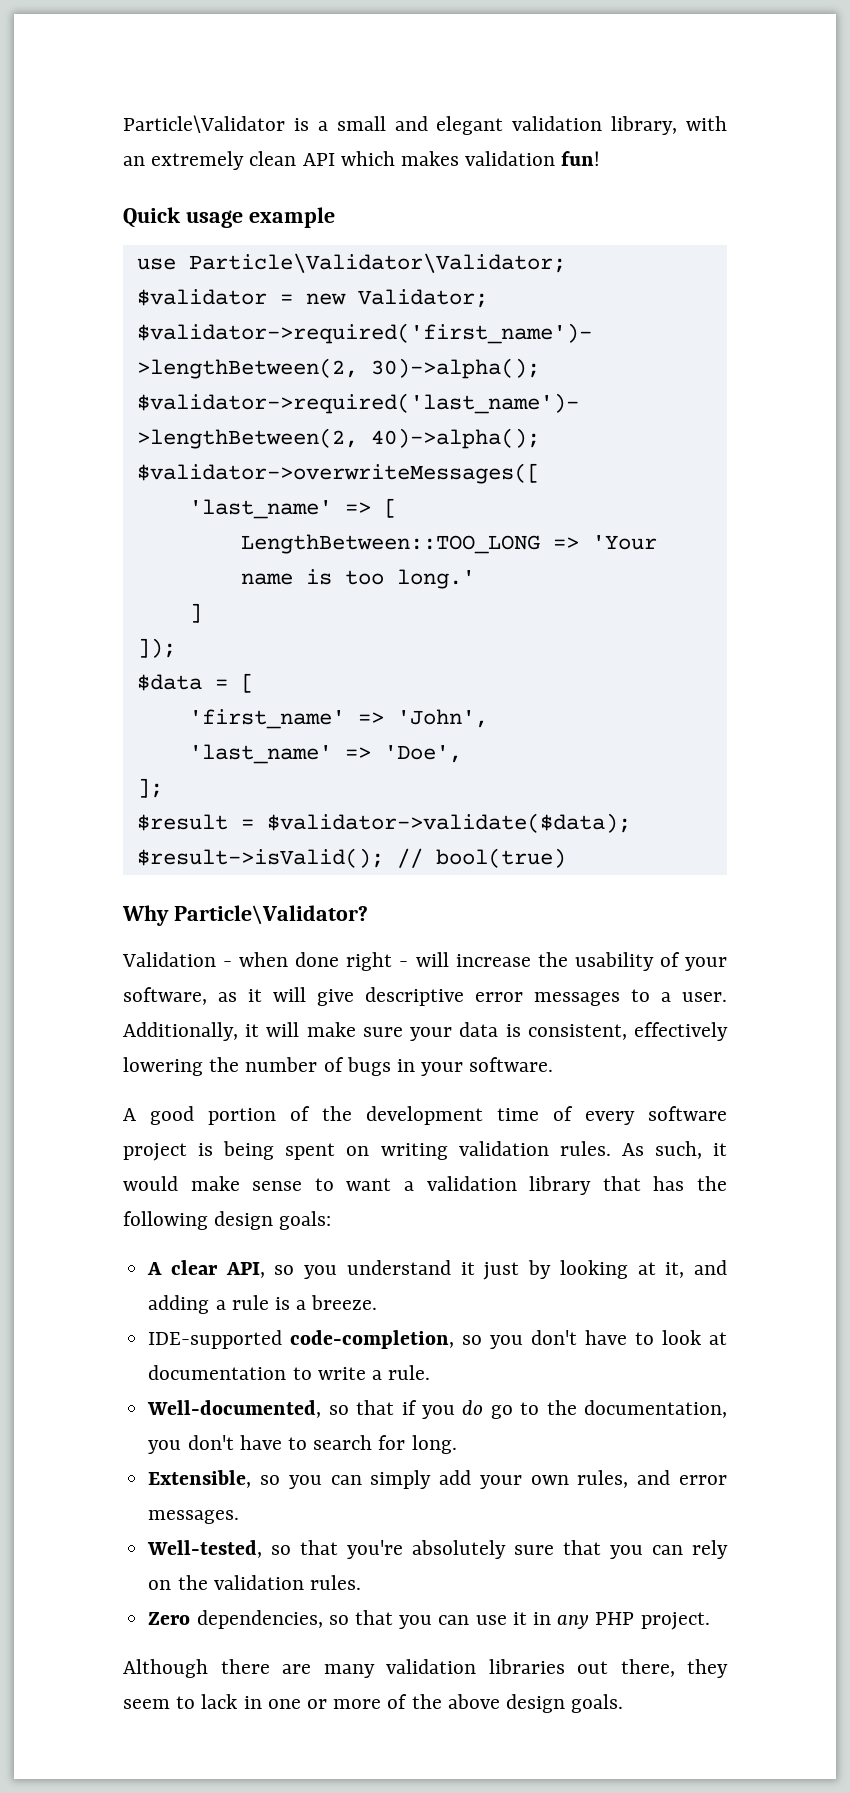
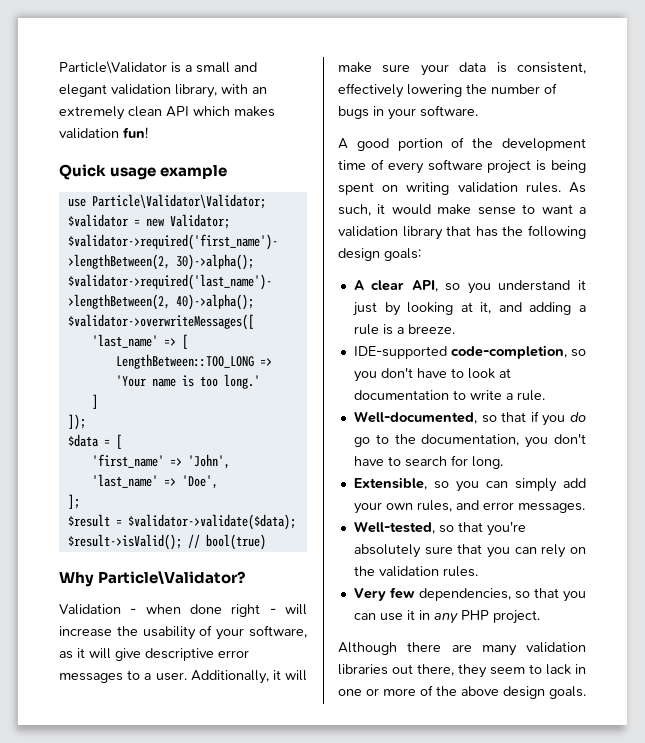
- Zero dependencies, so that you can use it in any PHP project.
+ Very few dependencies, so that you can use it in any PHP project.

